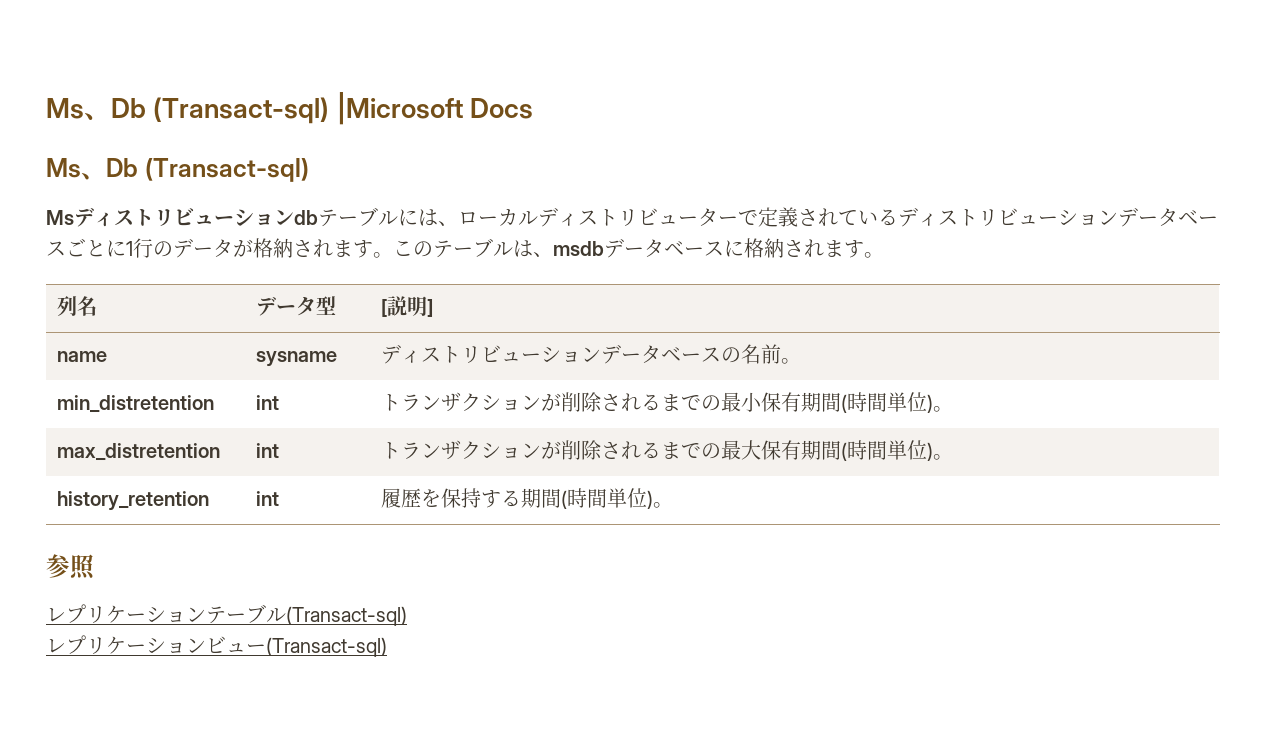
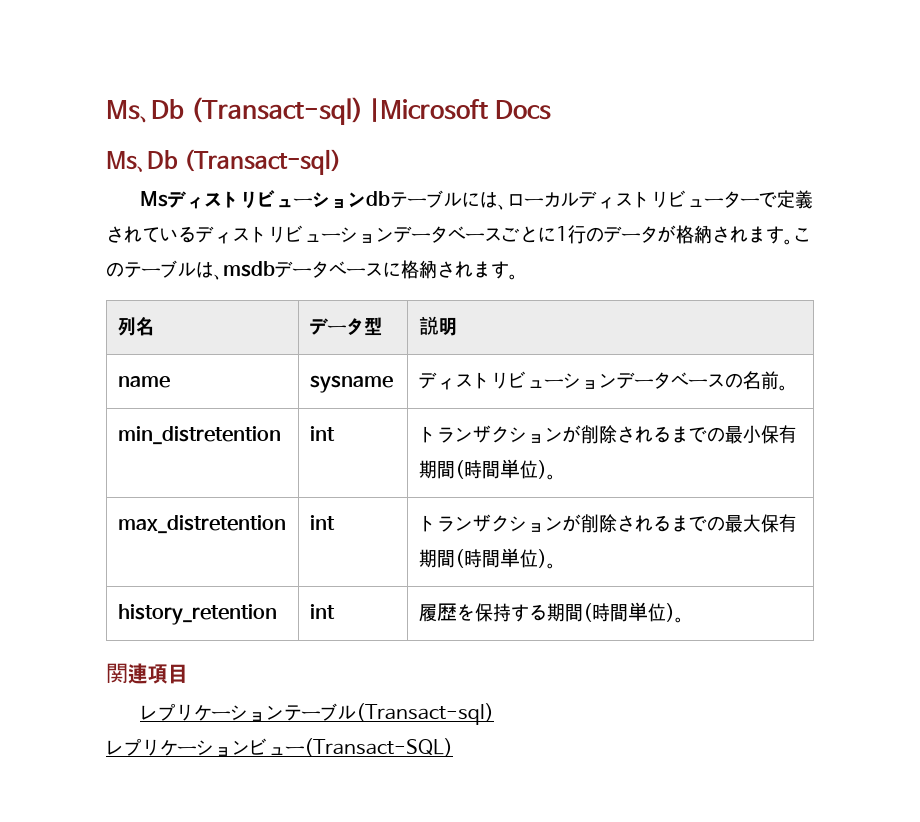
- 列名 | データ型 | [説明]
+ 列名 | データ型 | 説明
- 参照
+ 関連項目
- レプリケーションビュー(Transact-sql)
+ レプリケーションビュー(Transact-SQL)

